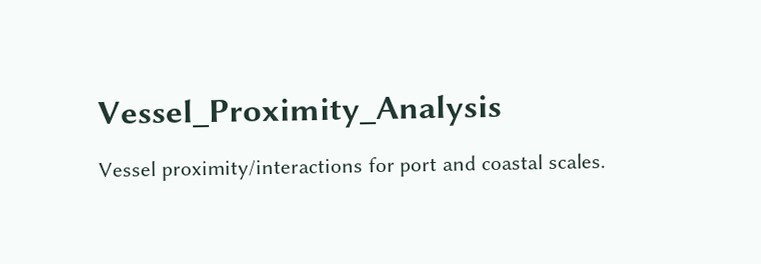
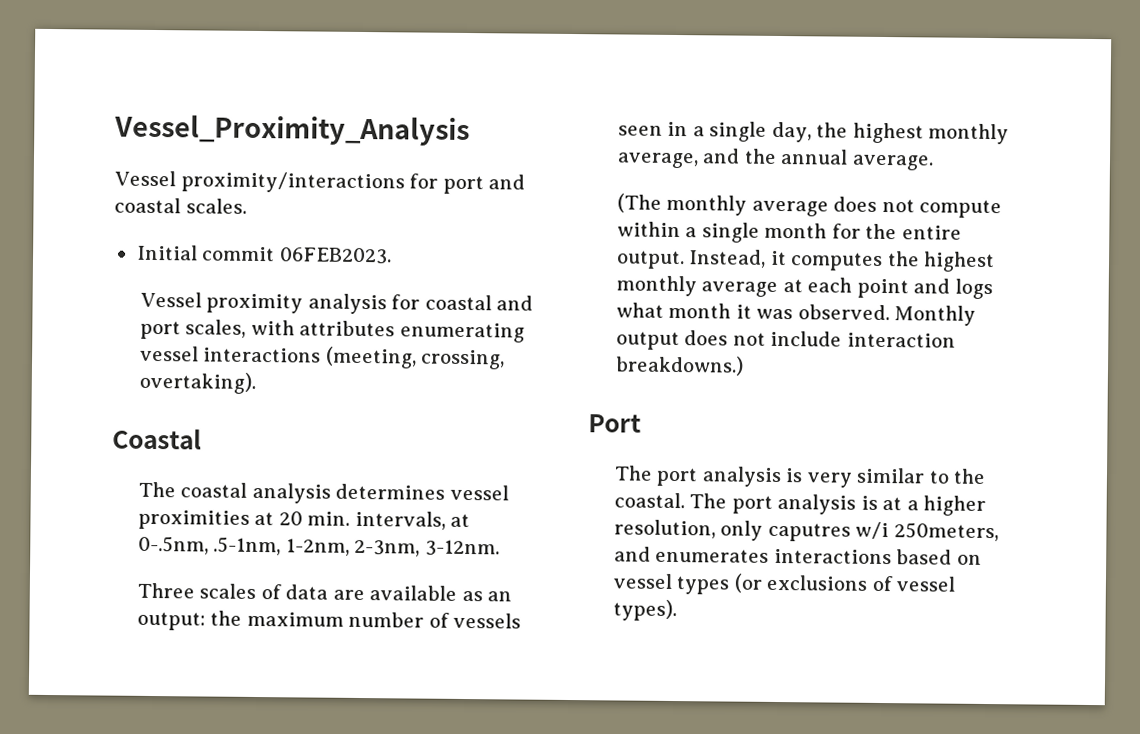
+ Initial commit 06FEB2023.
+ Vessel proximity analysis for coastal and port scales, with attributes enumerating vessel interactions (meeting, crossing, overtaking).
+ Coastal
+ The coastal analysis determines vessel proximities at 20 min. intervals, at 0-.5nm, .5-1nm, 1-2nm, 2-3nm, 3-12nm.
+ Three scales of data are available as an output: the maximum number of vessels seen in a single day, the highest monthly average, and the annual average.
+ (The monthly average does not compute within a single month for the entire output. Instead, it computes the highest monthly average at each point and logs what month it was observed. Monthly output does not include interaction breakdowns.)
+ Port
+ The port analysis is very similar to the coastal. The port analysis is at a higher resolution, only caputres w/i 250meters, and enumerates interactions based on vessel types (or exclusions of vessel types).

